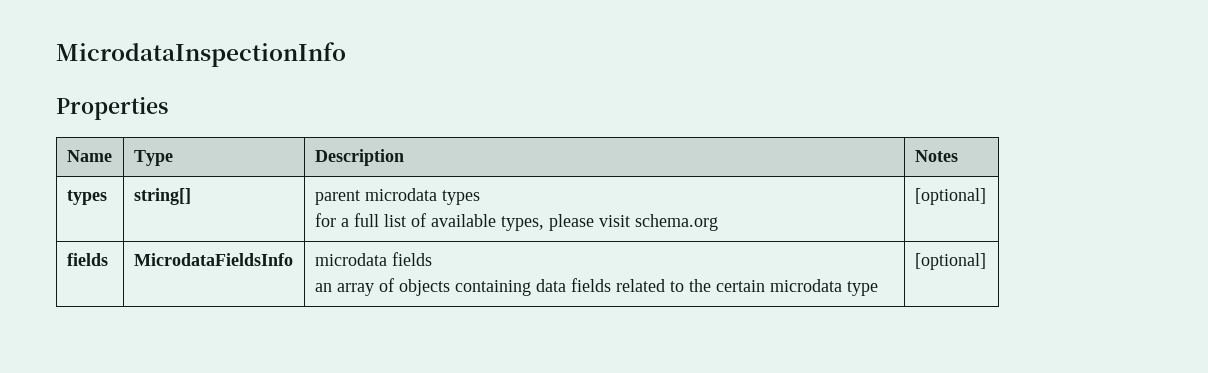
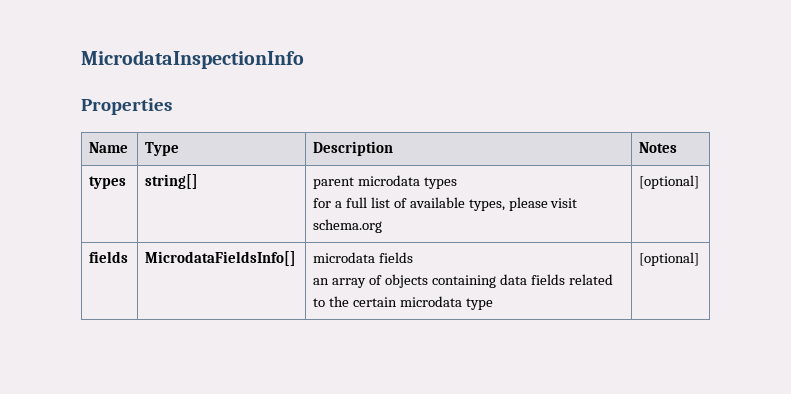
- fields | MicrodataFieldsInfo | microdata fields
+ fields | MicrodataFieldsInfo[] | microdata fields

